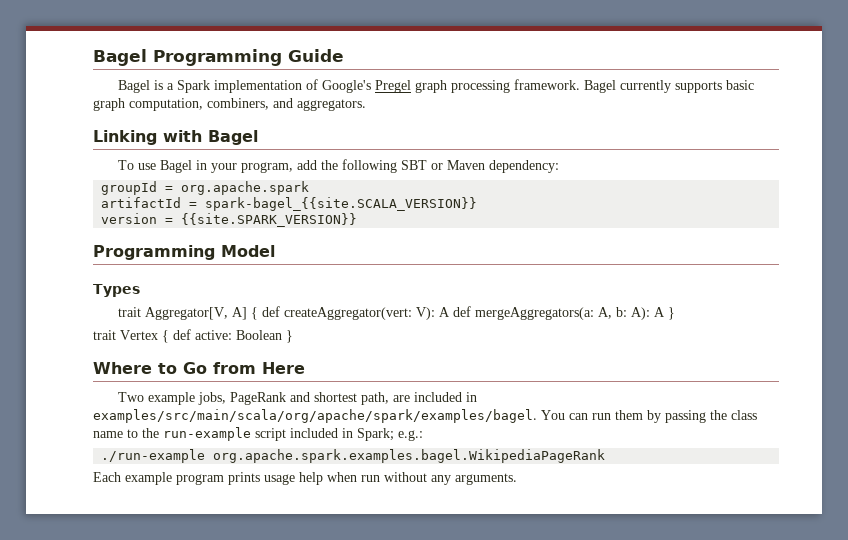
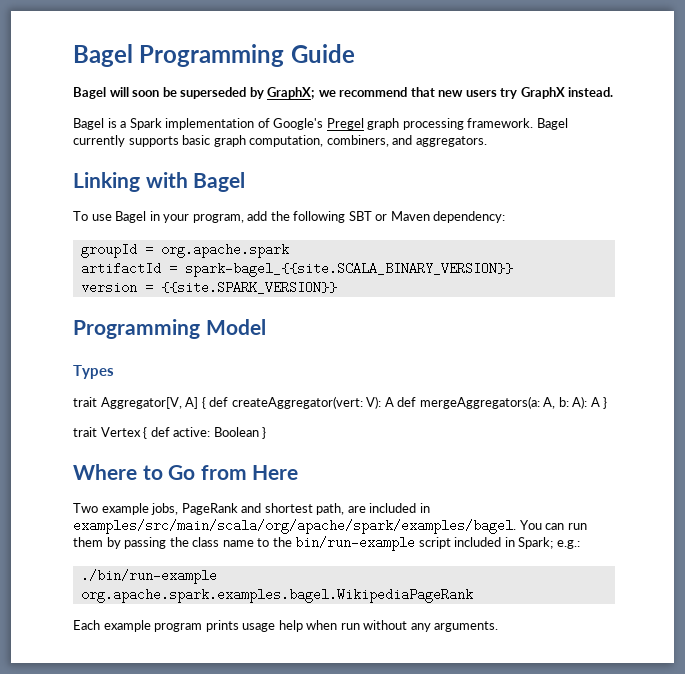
+ Bagel will soon be superseded by GraphX; we recommend that new users try GraphX instead.
- artifactId = spark-bagel_{{site.SCALA_VERSION}}
+ artifactId = spark-bagel_{{site.SCALA_BINARY_VERSION}}
- You can run them by passing the class name to the run-example script included in Spark; e.g.:
+ You can run them by passing the class name to the bin/run-example script included in Spark; e.g.:
- ./run-example org.apache.spark.examples.bagel.WikipediaPageRank
+ ./bin/run-example org.apache.spark.examples.bagel.WikipediaPageRank

